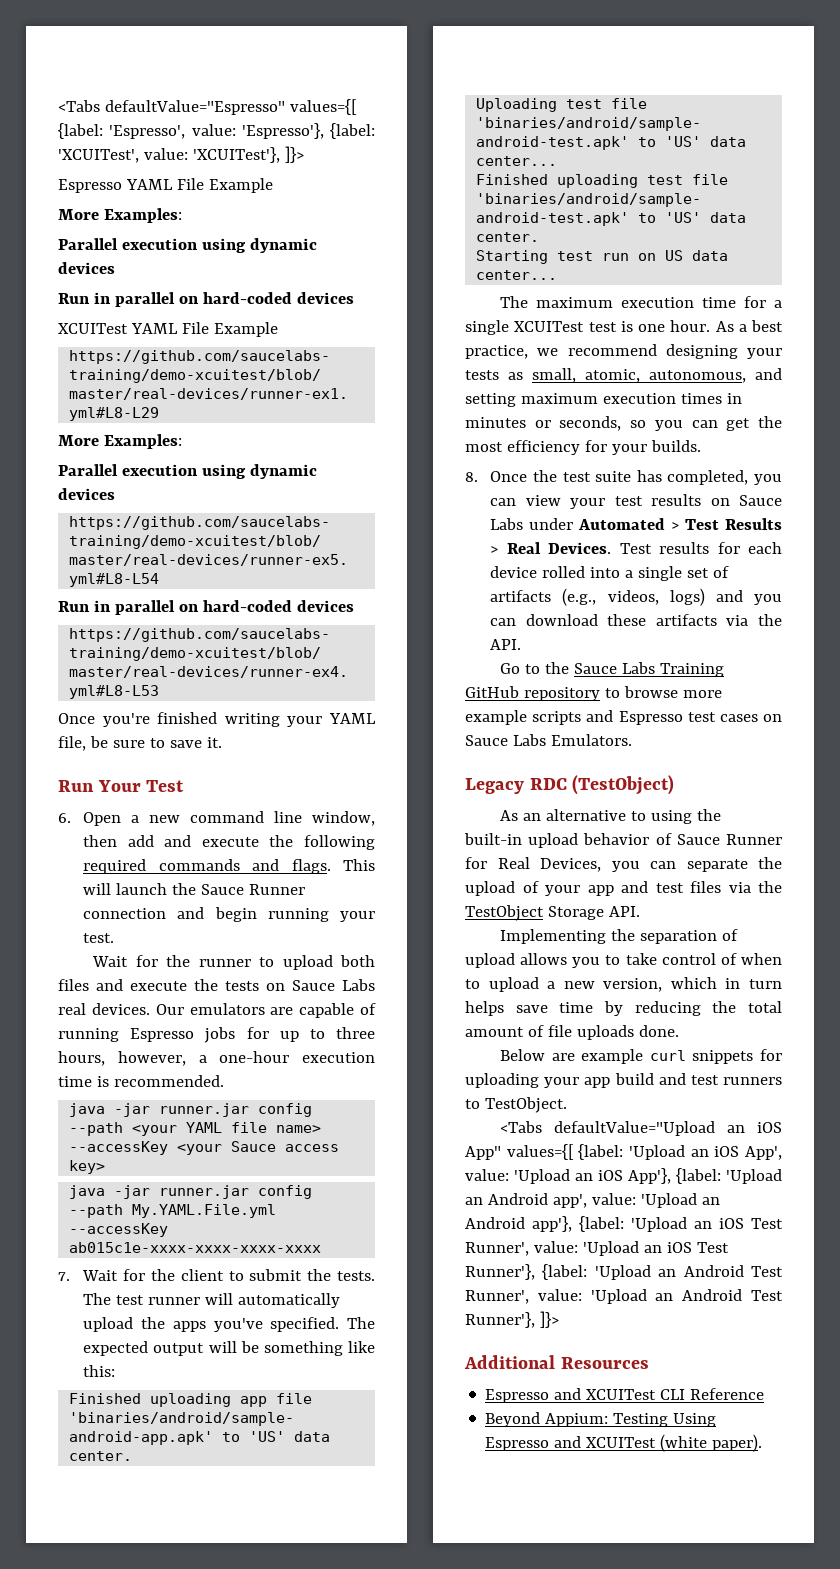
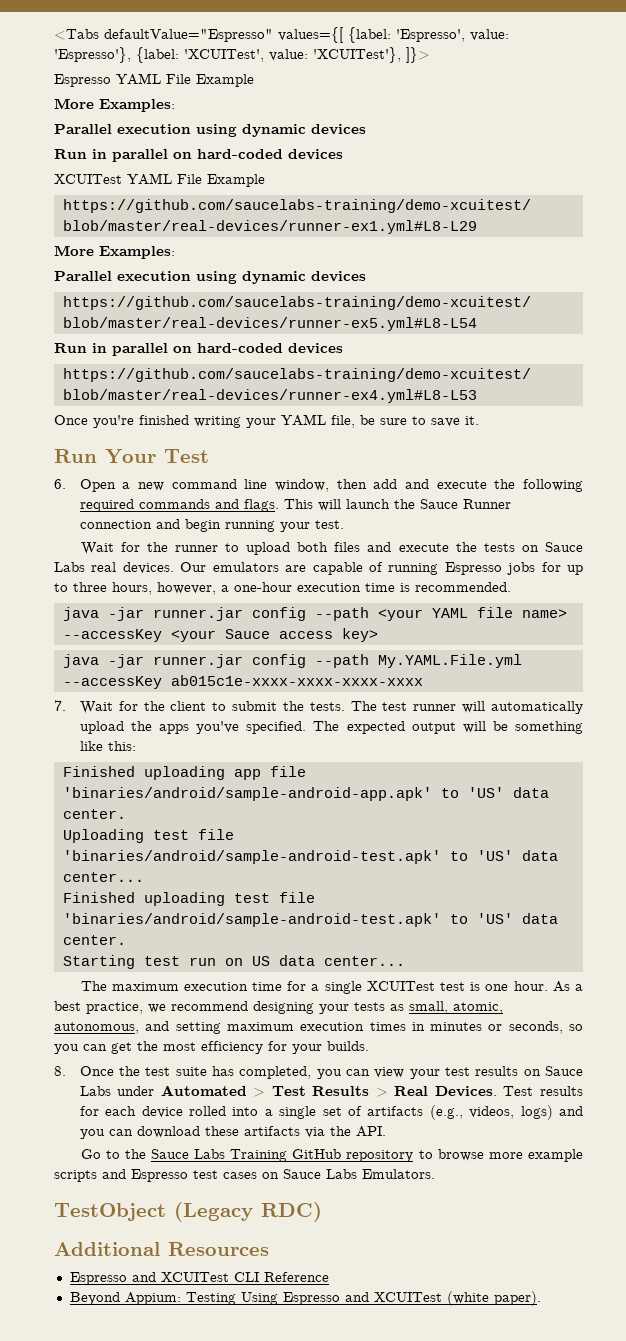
- Legacy RDC (TestObject)
- As an alternative to using the built-in upload behavior of Sauce Runner for Real Devices, you can separate the upload of your app and test files via the TestObject Storage API.
- Implementing the separation of upload allows you to take control of when to upload a new version, which in turn helps save time by reducing the total amount of file uploads done.
- Below are example curl snippets for uploading your app build and test runners to TestObject.
- <Tabs defaultValue="Upload an iOS App" values={[ {label: 'Upload an iOS App', value: 'Upload an iOS App'}, {label: 'Upload an Android app', value: 'Upload an Android app'}, {label: 'Upload an iOS Test Runner', value: 'Upload an iOS Test Runner'}, {label: 'Upload an Android Test Runner', value: 'Upload an Android Test Runner'}, ]}>
+ TestObject (Legacy RDC)

